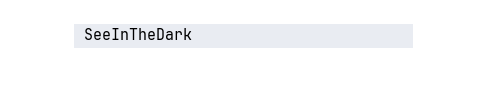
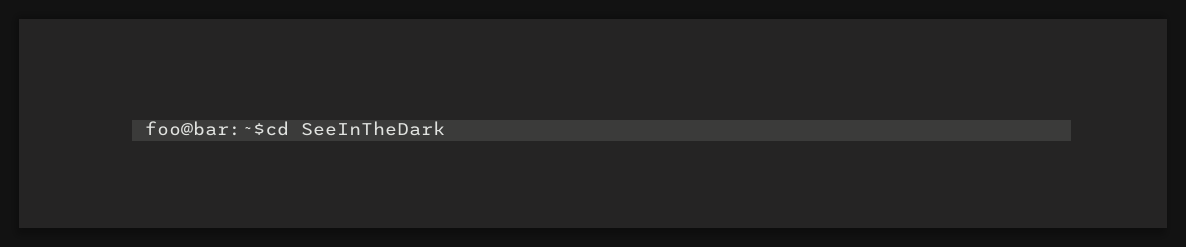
- SeeInTheDark
+ foo@bar:~$cd SeeInTheDark

